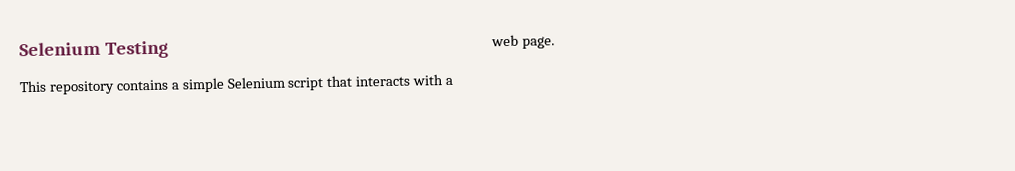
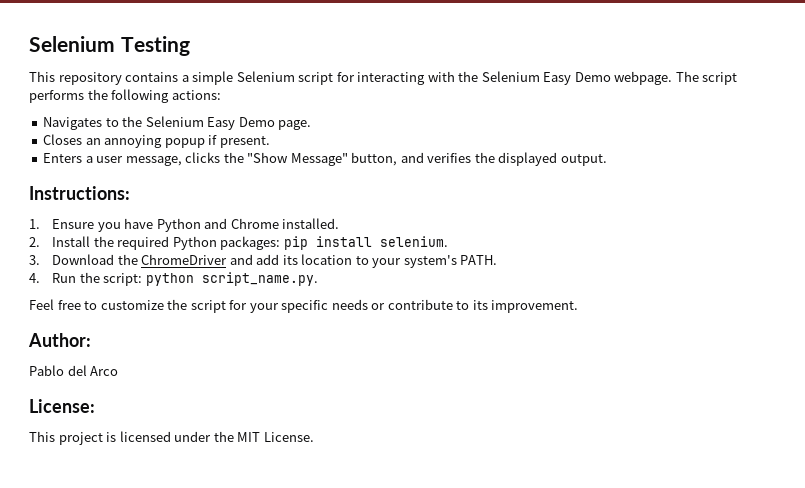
- This repository contains a simple Selenium script that interacts with a web page.
+ This repository contains a simple Selenium script for interacting with the Selenium Easy Demo webpage. The script performs the following actions:
+ Navigates to the Selenium Easy Demo page.
+ Closes an annoying popup if present.
+ Enters a user message, clicks the "Show Message" button, and verifies the displayed output.
+ Instructions:
+ 1. Ensure you have Python and Chrome installed.
+ 2. Install the required Python packages: pip install selenium.
+ 3. Download the ChromeDriver and add its location to your system's PATH.
+ 4. Run the script: python script_name.py.
+ Feel free to customize the script for your specific needs or contribute to its improvement.
+ Author:
+ Pablo del Arco
+ License:
+ This project is licensed under the MIT License.

